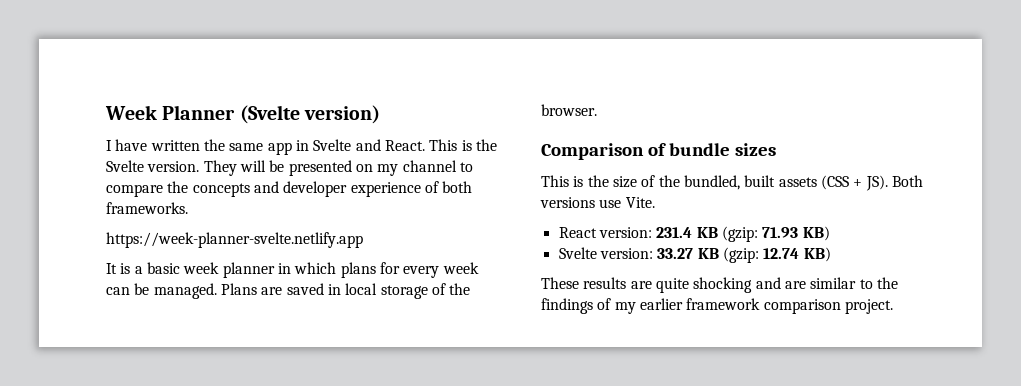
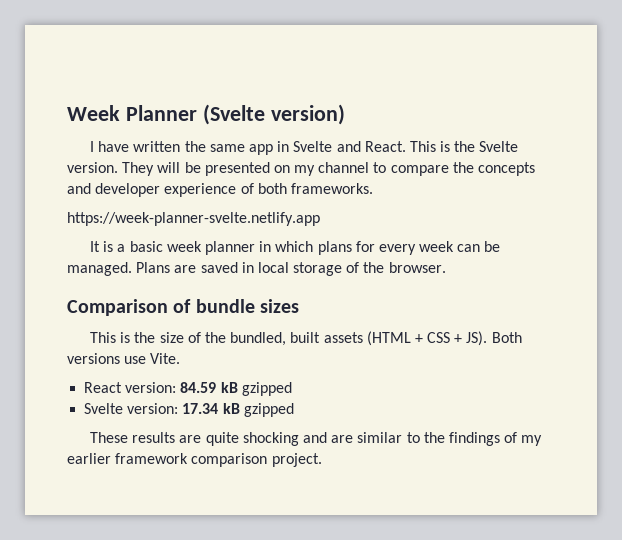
- This is the size of the bundled, built assets (CSS + JS). Both versions use Vite.
+ This is the size of the bundled, built assets (HTML + CSS + JS). Both versions use Vite.
- React version: 231.4 KB (gzip: 71.93 KB)
- Svelte version: 33.27 KB (gzip: 12.74 KB)
+ React version: 84.59 kB gzipped
+ Svelte version: 17.34 kB gzipped

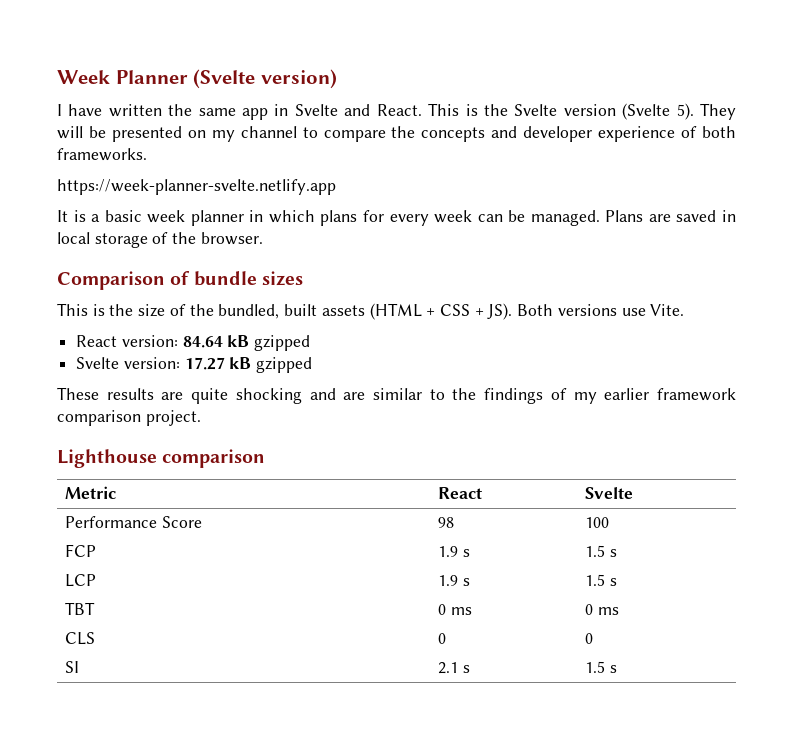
- This is the Svelte version.
+ This is the Svelte version (Svelte 5).
- React version: 84.59 kB gzipped
+ React version: 84.64 kB gzipped
- Svelte version: 17.34 kB gzipped
+ Svelte version: 17.27 kB gzipped
+ Lighthouse comparison
+ Metric | React | Svelte
+ Performance Score | 98 | 100
+ FCP | 1.9 s | 1.5 s
+ LCP | 1.9 s | 1.5 s
+ TBT | 0 ms | 0 ms
+ CLS | 0 | 0
+ SI | 2.1 s | 1.5 s

